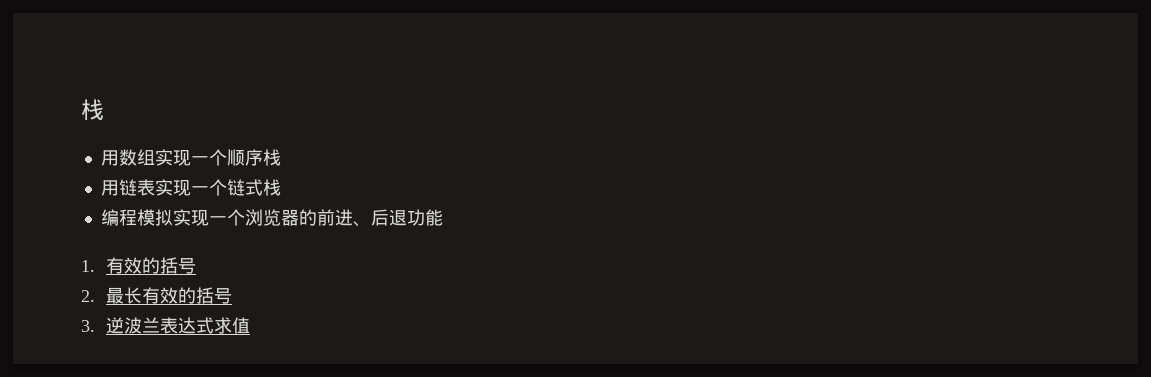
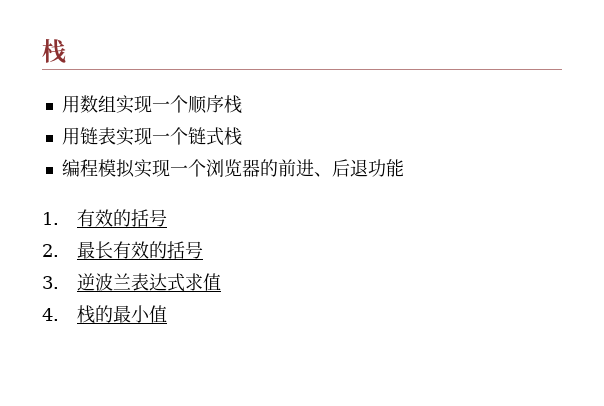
+ 4.栈的最小值

